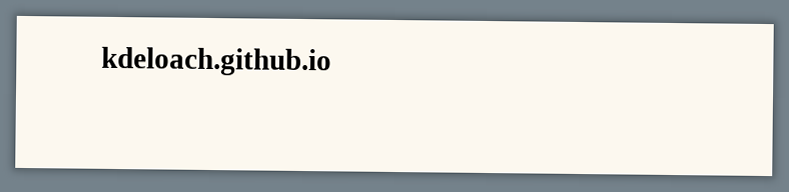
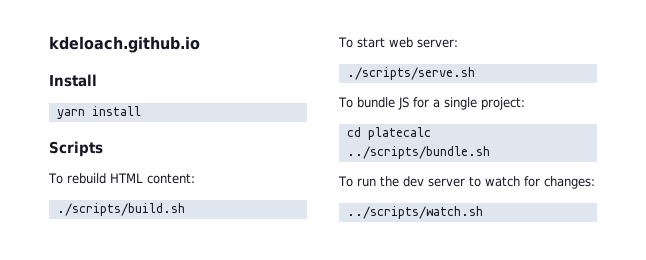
+ Install
+ yarn install
+ Scripts
+ To rebuild HTML content:
+ ./scripts/build.sh
+ To start web server:
+ ./scripts/serve.sh
+ To bundle JS for a single project:
+ cd platecalc
+ ../scripts/bundle.sh
+ To run the dev server to watch for changes:
+ ../scripts/watch.sh

